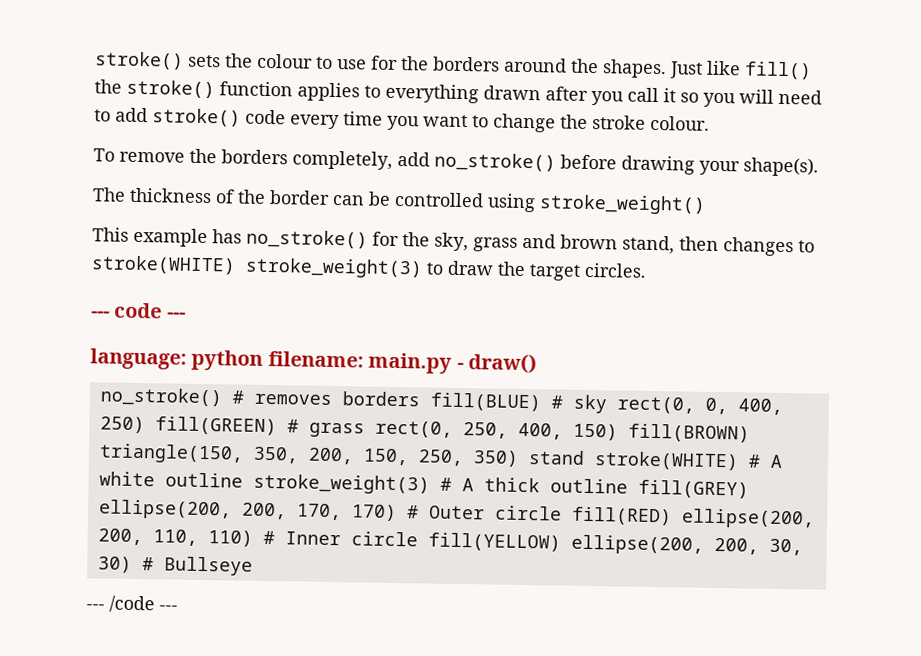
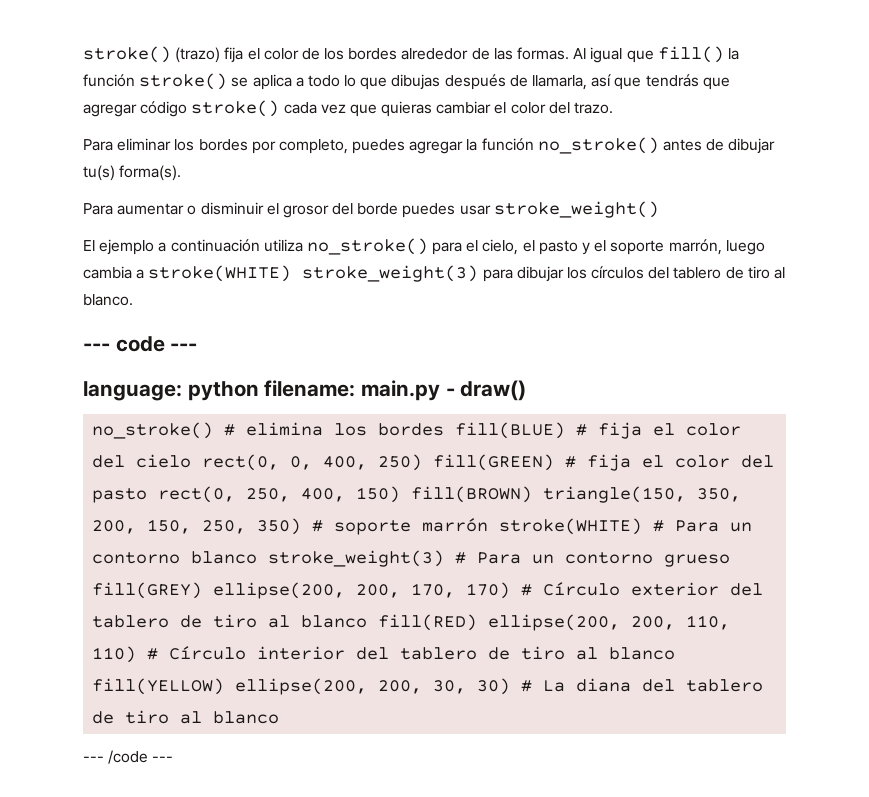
- stroke() sets the colour to use for the borders around the shapes. Just like fill() the stroke() function applies to everything drawn after you call it so you will need to add stroke() code every time you want to change the stroke colour.
- To remove the borders completely, add no_stroke() before drawing your shape(s).
- The thickness of the border can be controlled using stroke_weight()
- This example has no_stroke() for the sky, grass and brown stand, then changes to stroke(WHITE) stroke_weight(3) to draw the target circles.
+ stroke() (trazo) fija el color de los bordes alrededor de las formas. Al igual que fill() la función stroke() se aplica a todo lo que dibujas después de llamarla, así que tendrás que agregar código stroke() cada vez que quieras cambiar el color del trazo.
+ Para eliminar los bordes por completo, puedes agregar la función no_stroke() antes de dibujar tu(s) forma(s).
+ Para aumentar o disminuir el grosor del borde puedes usar stroke_weight()
+ El ejemplo a continuación utiliza no_stroke() para el cielo, el pasto y el soporte marrón, luego cambia a stroke(WHITE) stroke_weight(3) para dibujar los círculos del tablero de tiro al blanco.
- no_stroke() # removes borders fill(BLUE) # sky rect(0, 0, 400, 250) fill(GREEN) # grass rect(0, 250, 400, 150) fill(BROWN) triangle(150, 350, 200, 150, 250, 350) stand stroke(WHITE) # A white outline stroke_weight(3) # A thick outline fill(GREY) ellipse(200, 200, 170, 170) # Outer circle fill(RED) ellipse(200, 200, 110, 110) # Inner circle fill(YELLOW) ellipse(200, 200, 30, 30) # Bullseye
+ no_stroke() # elimina los bordes fill(BLUE) # fija el color del cielo rect(0, 0, 400, 250) fill(GREEN) # fija el color del pasto rect(0, 250, 400, 150) fill(BROWN) triangle(150, 350, 200, 150, 250, 350) # soporte marrón stroke(WHITE) # Para un contorno blanco stroke_weight(3) # Para un contorno grueso fill(GREY) ellipse(200, 200, 170, 170) # Círculo exterior del tablero de tiro al blanco fill(RED) ellipse(200, 200, 110, 110) # Círculo interior del tablero de tiro al blanco fill(YELLOW) ellipse(200, 200, 30, 30) # La diana del tablero de tiro al blanco

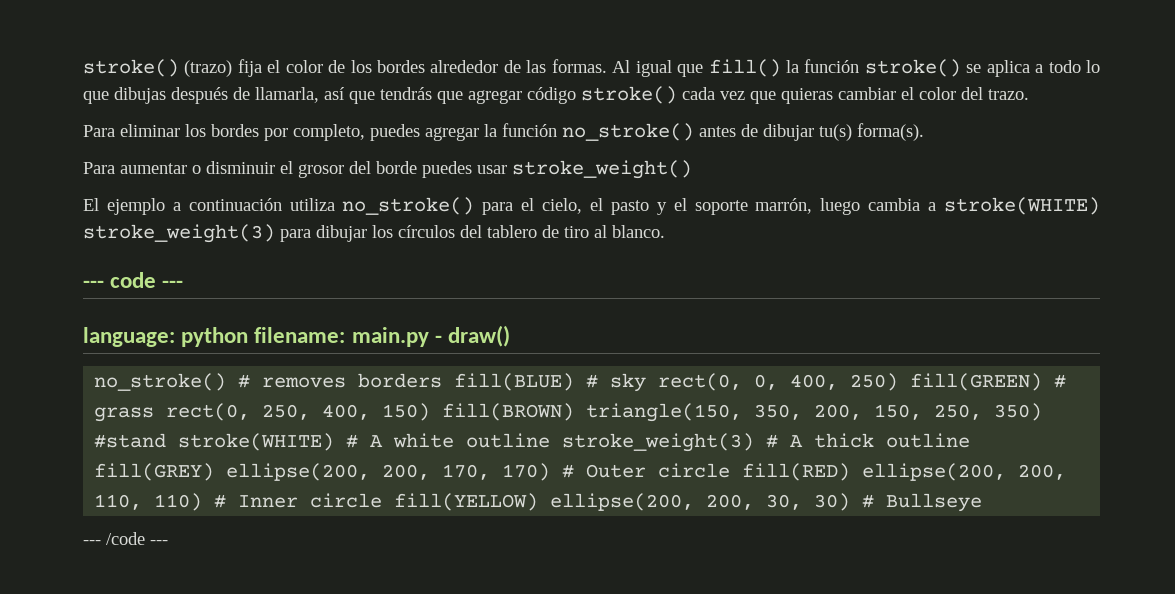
- no_stroke() # elimina los bordes fill(BLUE) # fija el color del cielo rect(0, 0, 400, 250) fill(GREEN) # fija el color del pasto rect(0, 250, 400, 150) fill(BROWN) triangle(150, 350, 200, 150, 250, 350) # soporte marrón stroke(WHITE) # Para un contorno blanco stroke_weight(3) # Para un contorno grueso fill(GREY) ellipse(200, 200, 170, 170) # Círculo exterior del tablero de tiro al blanco fill(RED) ellipse(200, 200, 110, 110) # Círculo interior del tablero de tiro al blanco fill(YELLOW) ellipse(200, 200, 30, 30) # La diana del tablero de tiro al blanco
+ no_stroke() # removes borders fill(BLUE) # sky rect(0, 0, 400, 250) fill(GREEN) # grass rect(0, 250, 400, 150) fill(BROWN) triangle(150, 350, 200, 150, 250, 350) #stand stroke(WHITE) # A white outline stroke_weight(3) # A thick outline fill(GREY) ellipse(200, 200, 170, 170) # Outer circle fill(RED) ellipse(200, 200, 110, 110) # Inner circle fill(YELLOW) ellipse(200, 200, 30, 30) # Bullseye

